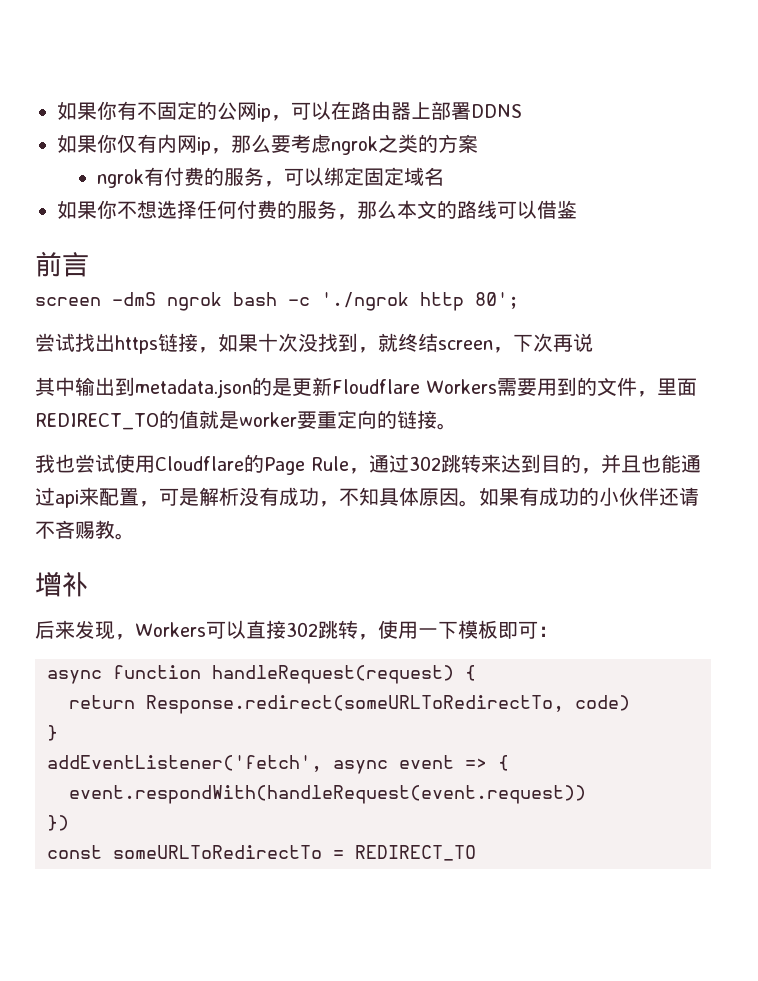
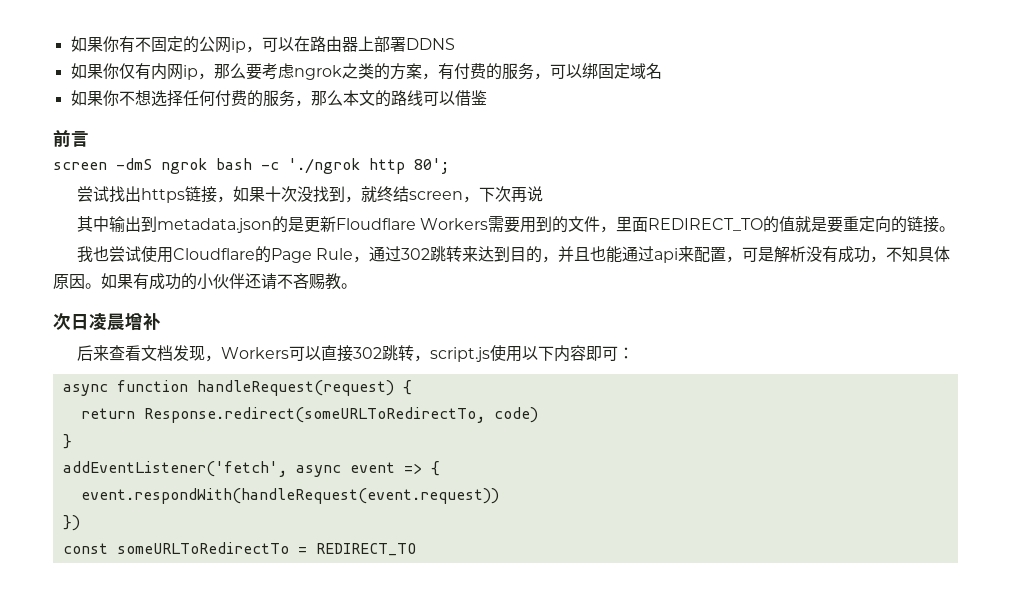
- 如果你仅有内网ip，那么要考虑ngrok之类的方案
- ngrok有付费的服务，可以绑定固定域名
+ 如果你仅有内网ip，那么要考虑ngrok之类的方案，有付费的服务，可以绑固定域名
- 其中输出到metadata.json的是更新Floudflare Workers需要用到的文件，里面REDIRECT_TO的值就是worker要重定向的链接。
+ 其中输出到metadata.json的是更新Floudflare Workers需要用到的文件，里面REDIRECT_TO的值就是要重定向的链接。
- 增补
+ 次日凌晨增补
- 后来发现，Workers可以直接302跳转，使用一下模板即可：
+ 后来查看文档发现，Workers可以直接302跳转，script.js使用以下内容即可：

